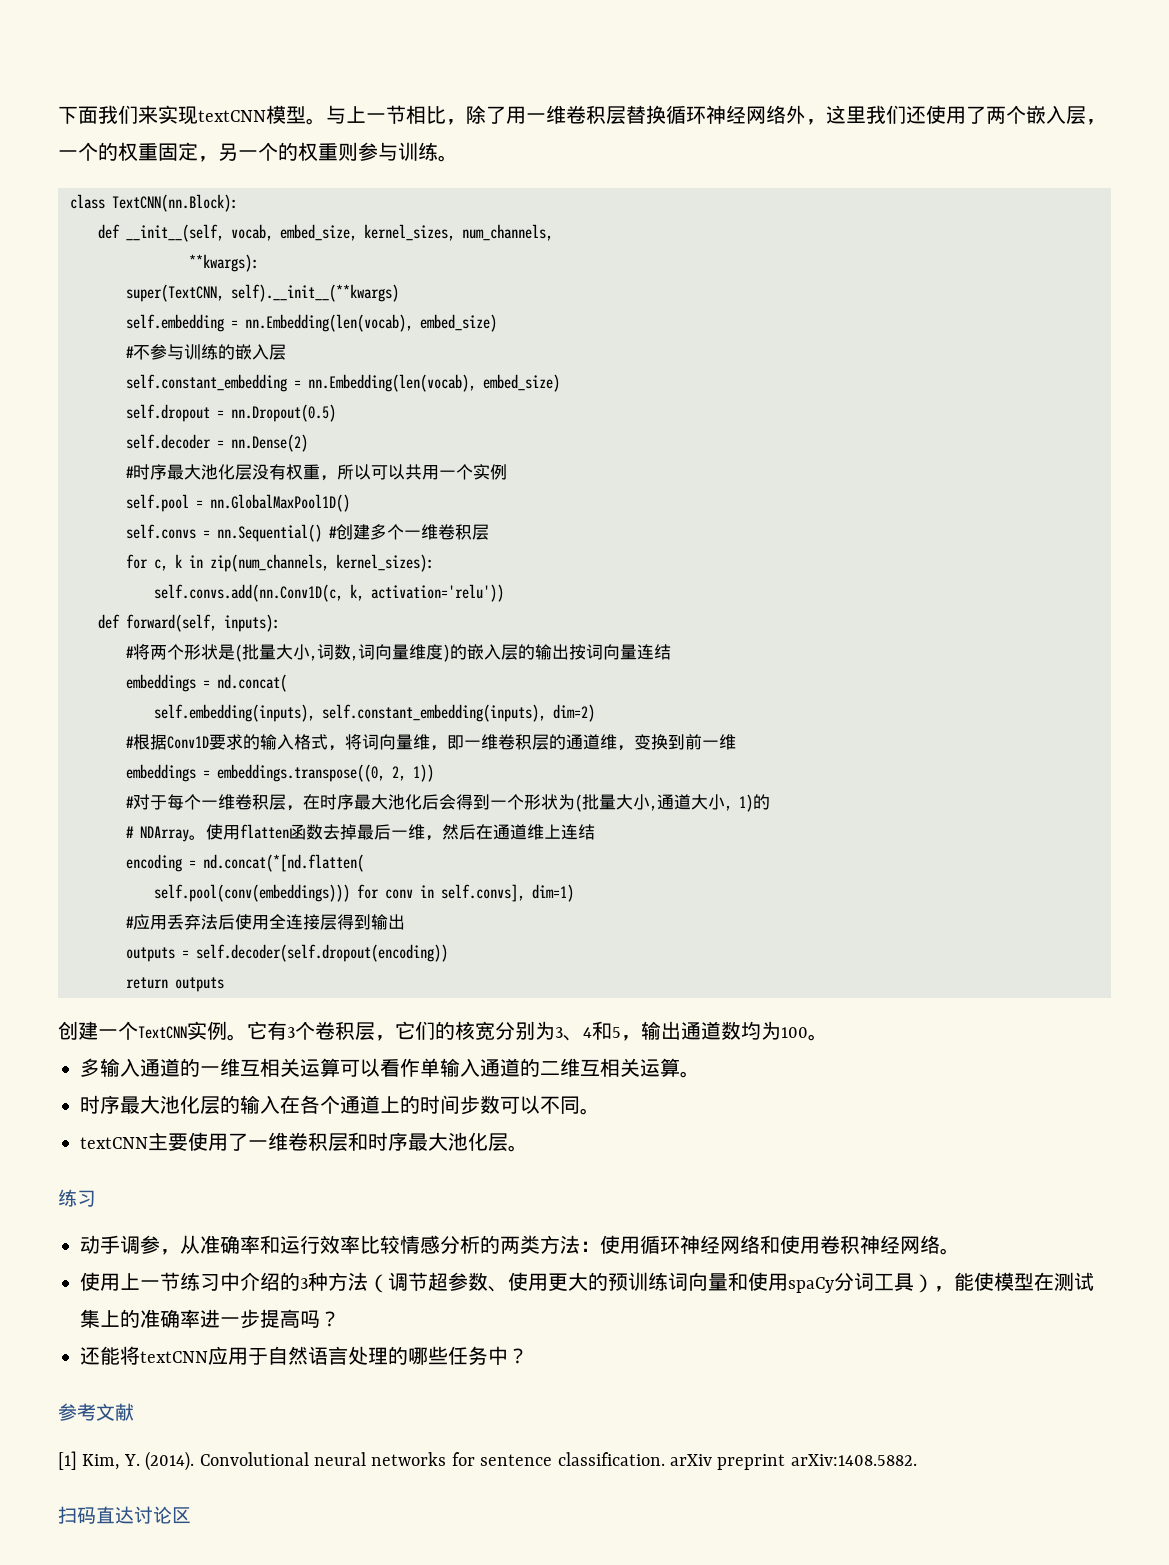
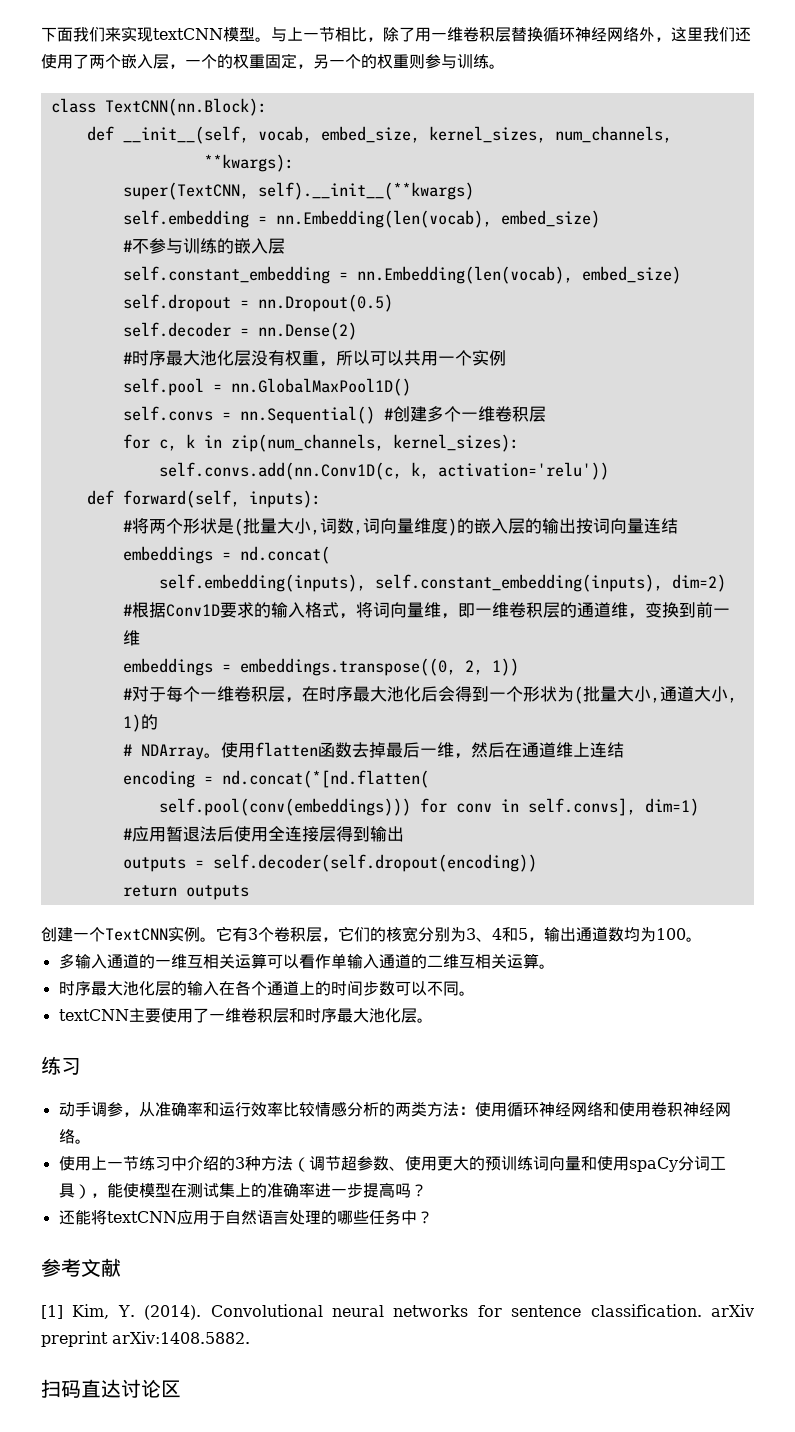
- #应用丢弃法后使用全连接层得到输出
+ #应用暂退法后使用全连接层得到输出

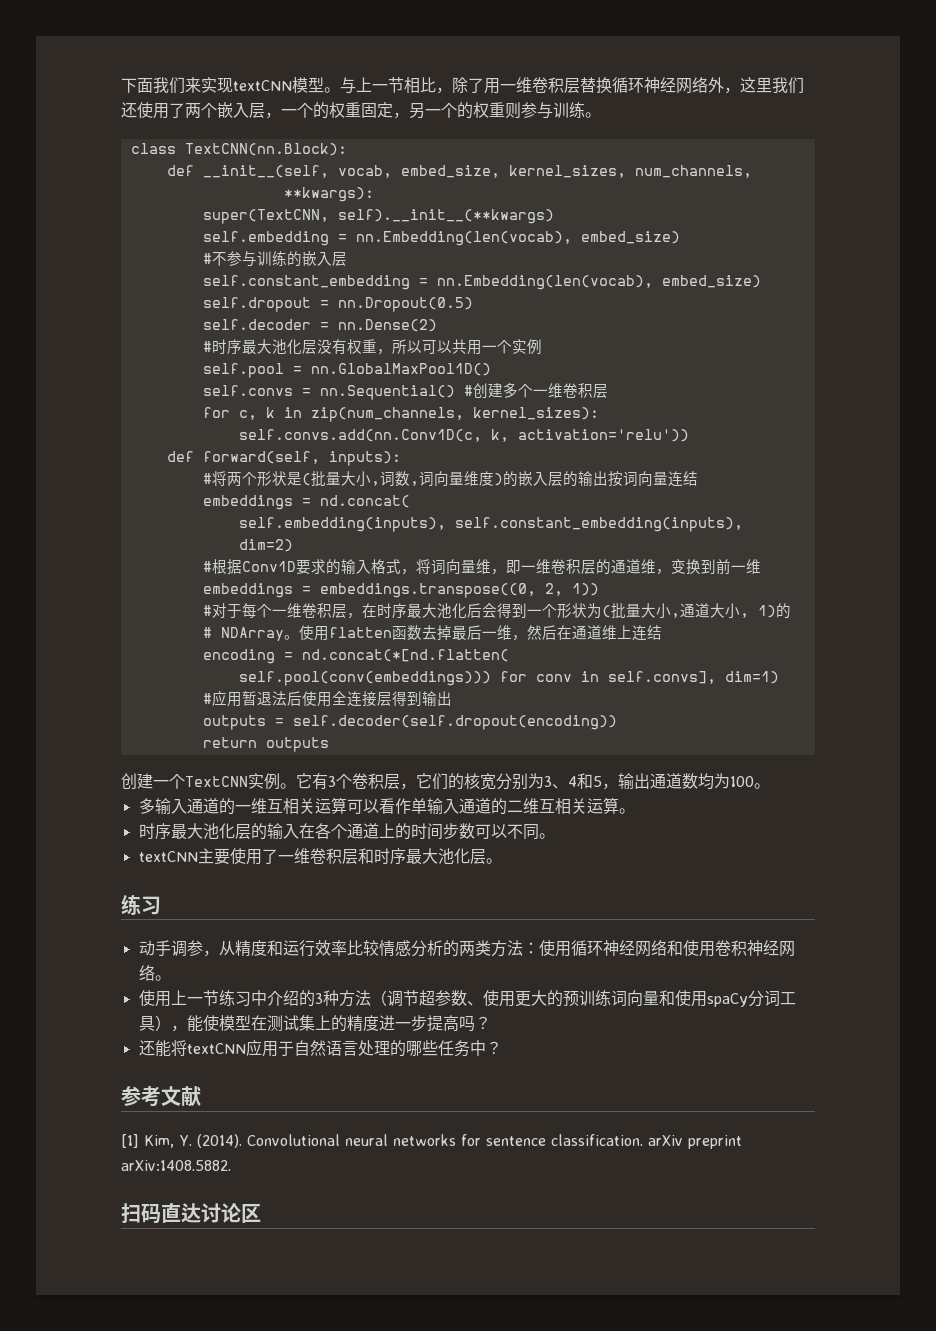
- 动手调参，从准确率和运行效率比较情感分析的两类方法：使用循环神经网络和使用卷积神经网络。
+ 动手调参，从精度和运行效率比较情感分析的两类方法：使用循环神经网络和使用卷积神经网络。
- 使用上一节练习中介绍的3种方法（调节超参数、使用更大的预训练词向量和使用spaCy分词工具），能使模型在测试集上的准确率进一步提高吗？
+ 使用上一节练习中介绍的3种方法（调节超参数、使用更大的预训练词向量和使用spaCy分词工具），能使模型在测试集上的精度进一步提高吗？

